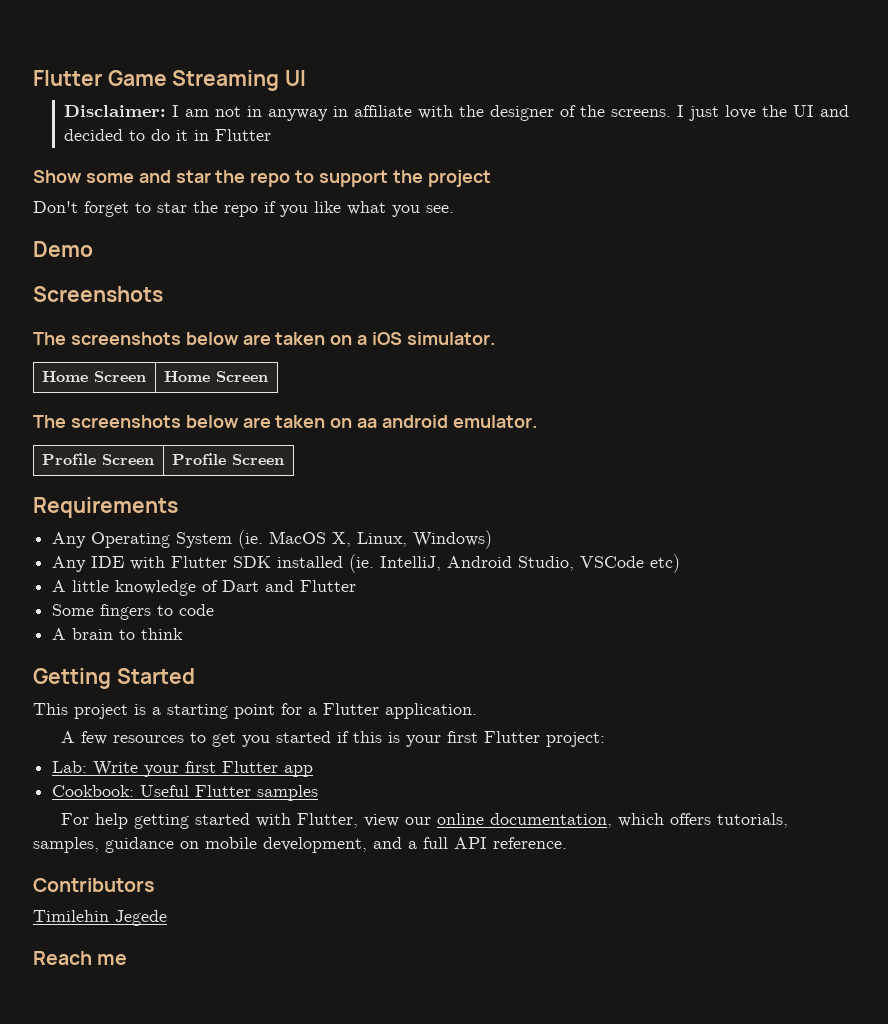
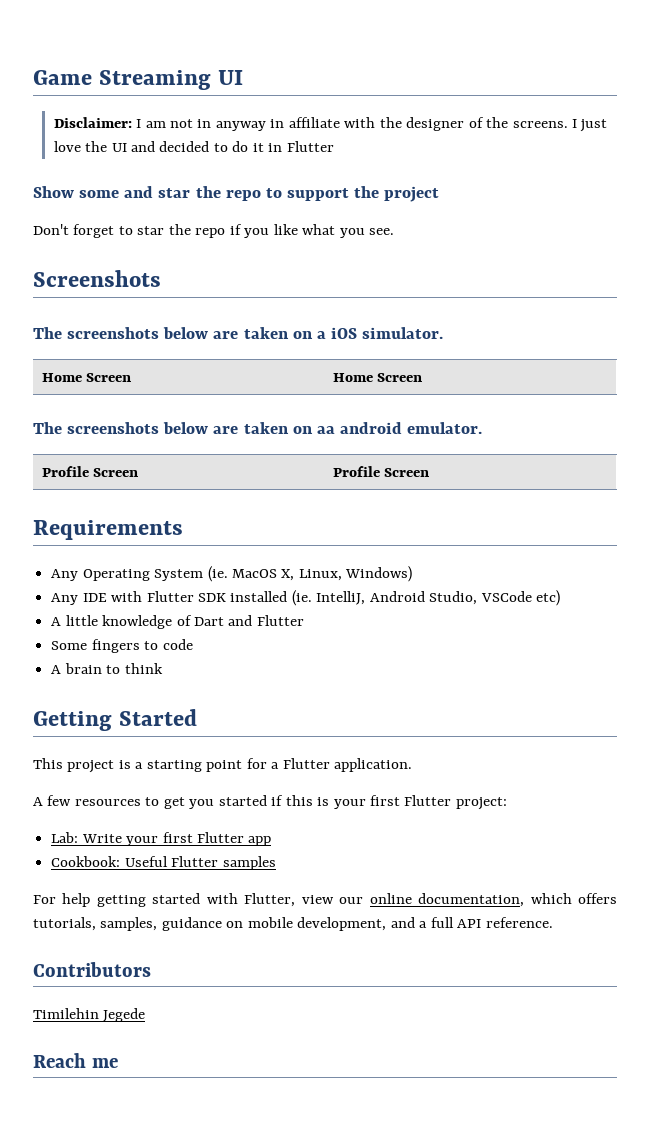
- Flutter Game Streaming UI
+ Game Streaming UI
- Demo

